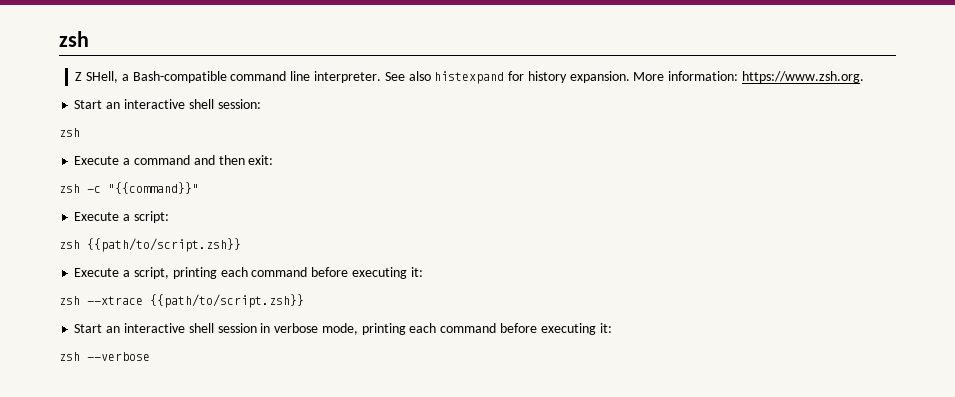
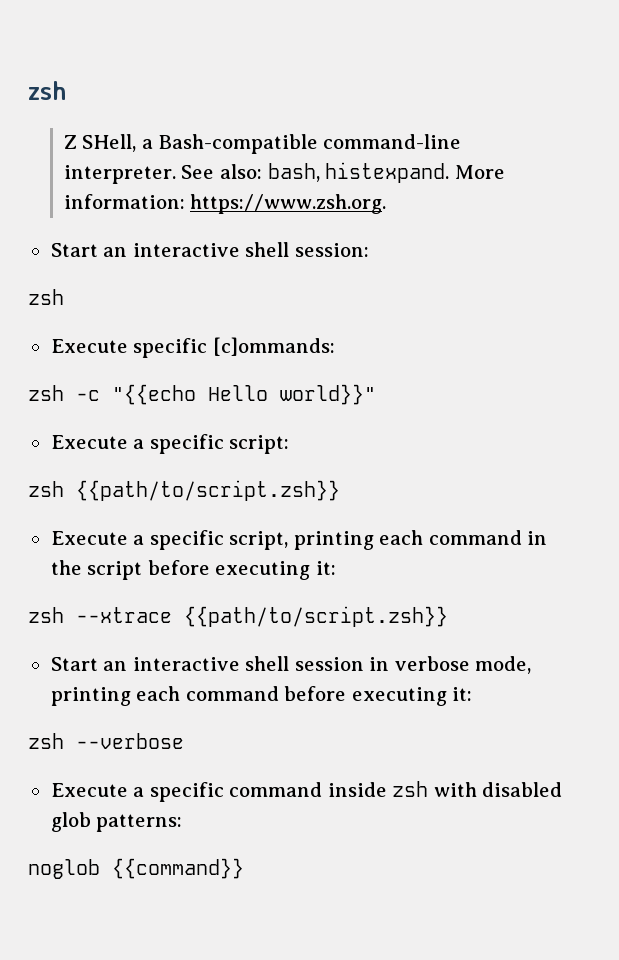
- Z SHell, a Bash-compatible command line interpreter. See also histexpand for history expansion.
+ Z SHell, a Bash-compatible command-line interpreter. See also: bash, histexpand.
- Execute a command and then exit:
+ Execute specific [c]ommands:
- zsh -c "{{command}}"
- Execute a script:
+ zsh -c "{{echo Hello world}}"
+ Execute a specific script:
- Execute a script, printing each command before executing it:
+ Execute a specific script, printing each command in the script before executing it:
+ Execute a specific command inside zsh with disabled glob patterns:
+ noglob {{command}}

